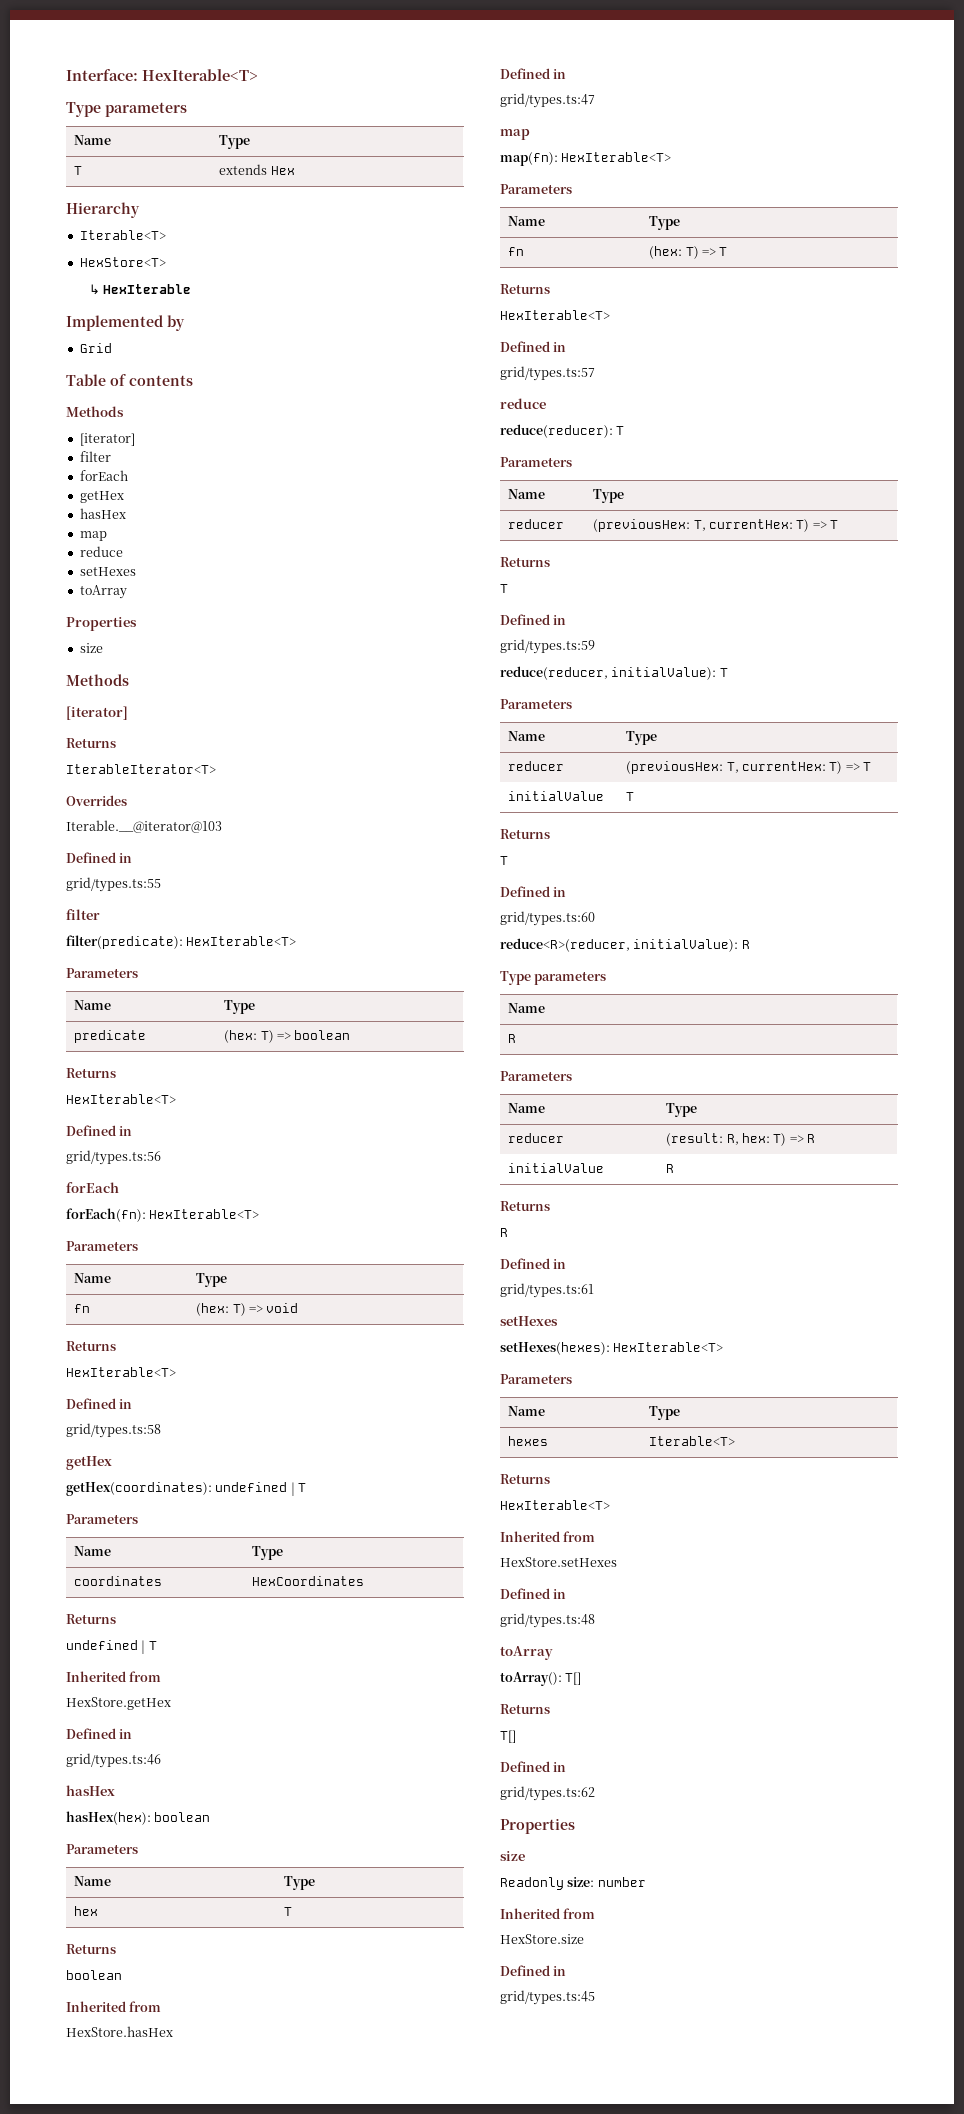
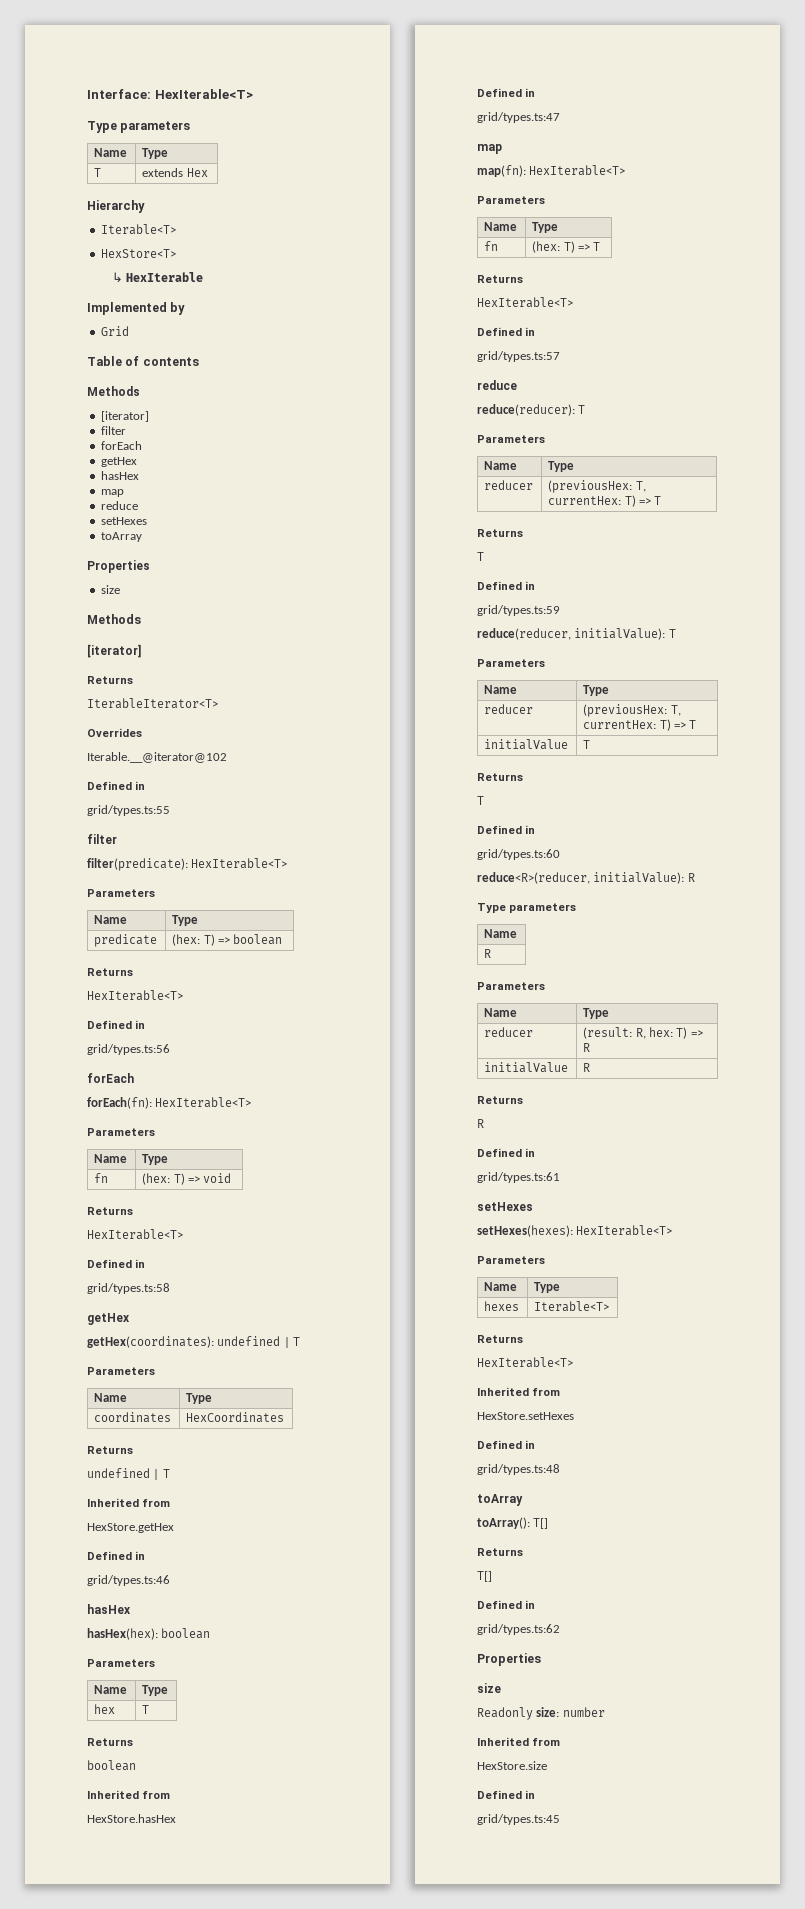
- Iterable.__@iterator@103
+ Iterable.__@iterator@102

